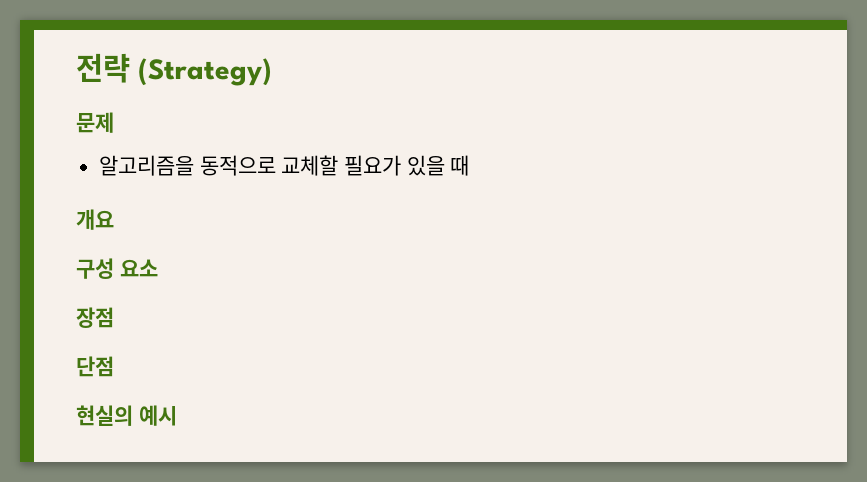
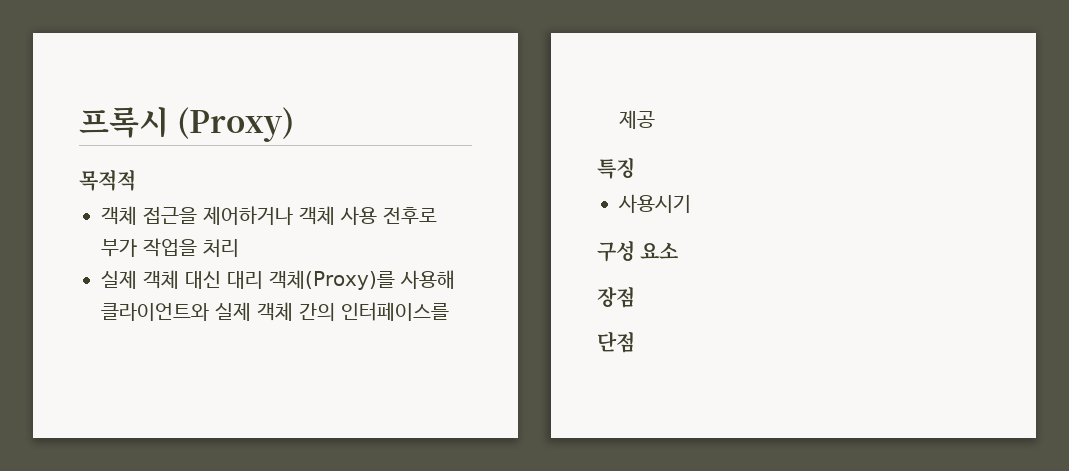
- 전략 (Strategy)
- 문제
- 알고리즘을 동적으로 교체할 필요가 있을 때
- 개요
+ 프록시 (Proxy)
+ 목적적
+ 객체 접근을 제어하거나 객체 사용 전후로 부가 작업을 처리
+ 실제 객체 대신 대리 객체(Proxy)를 사용해 클라이언트와 실제 객체 간의 인터페이스를 제공
+ 특징
+ 사용시기
- 현실의 예시

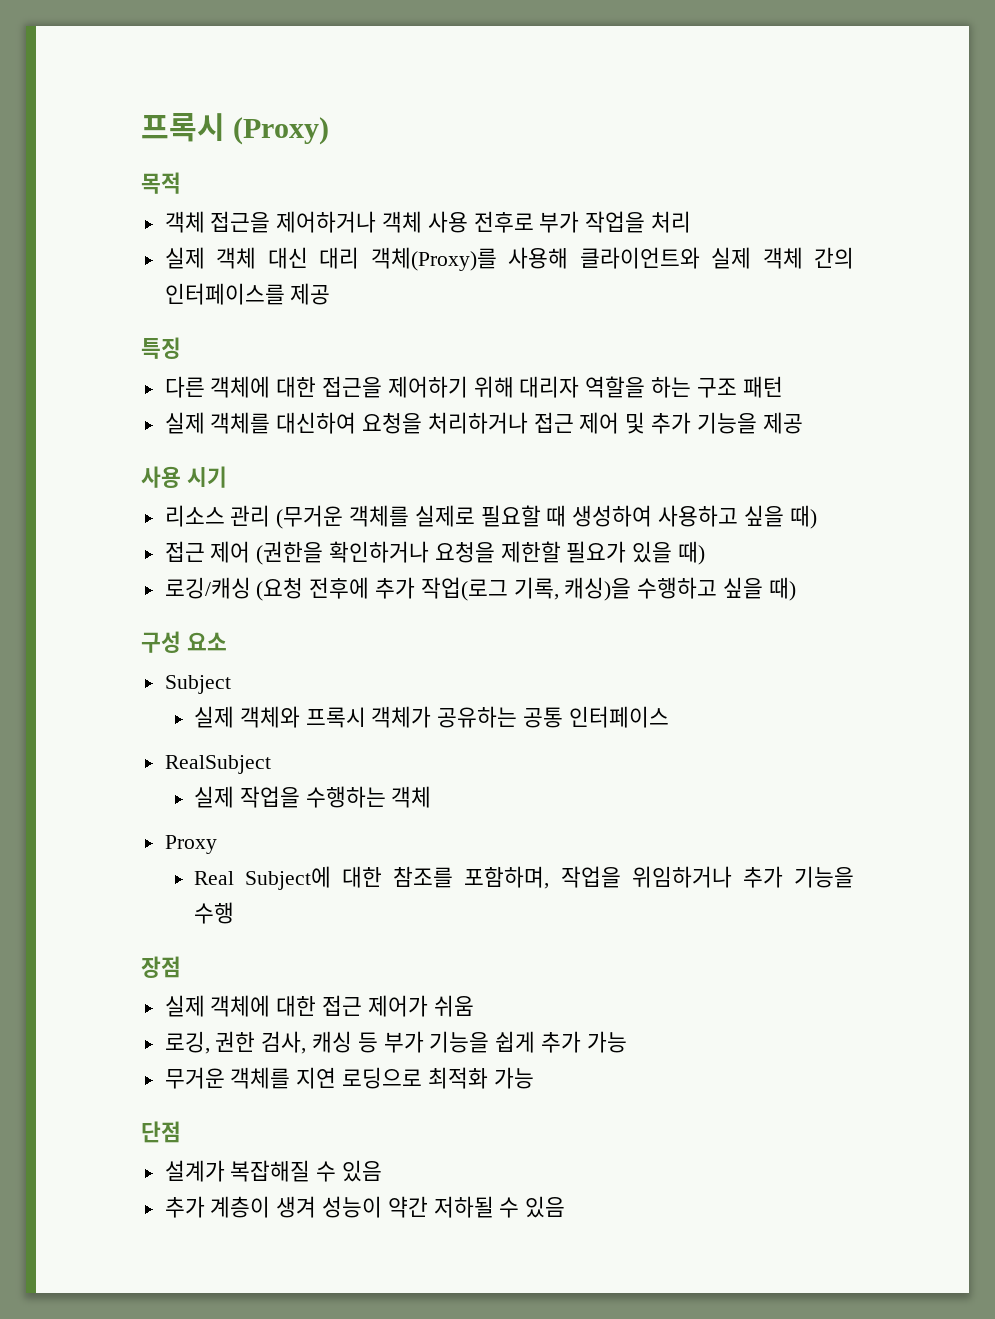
- 목적적
+ 목적
- 사용시기
+ 다른 객체에 대한 접근을 제어하기 위해 대리자 역할을 하는 구조 패턴
+ 실제 객체를 대신하여 요청을 처리하거나 접근 제어 및 추가 기능을 제공
+ 사용 시기
+ 리소스 관리 (무거운 객체를 실제로 필요할 때 생성하여 사용하고 싶을 때)
+ 접근 제어 (권한을 확인하거나 요청을 제한할 필요가 있을 때)
+ 로깅/캐싱 (요청 전후에 추가 작업(로그 기록, 캐싱)을 수행하고 싶을 때)
  구성 요소
+ Subject
+ 실제 객체와 프록시 객체가 공유하는 공통 인터페이스
+ RealSubject
+ 실제 작업을 수행하는 객체
+ Proxy
+ Real Subject에 대한 참조를 포함하며, 작업을 위임하거나 추가 기능을 수행
  장점
+ 실제 객체에 대한 접근 제어가 쉬움
+ 로깅, 권한 검사, 캐싱 등 부가 기능을 쉽게 추가 가능
+ 무거운 객체를 지연 로딩으로 최적화 가능
  단점
+ 설계가 복잡해질 수 있음
+ 추가 계층이 생겨 성능이 약간 저하될 수 있음

